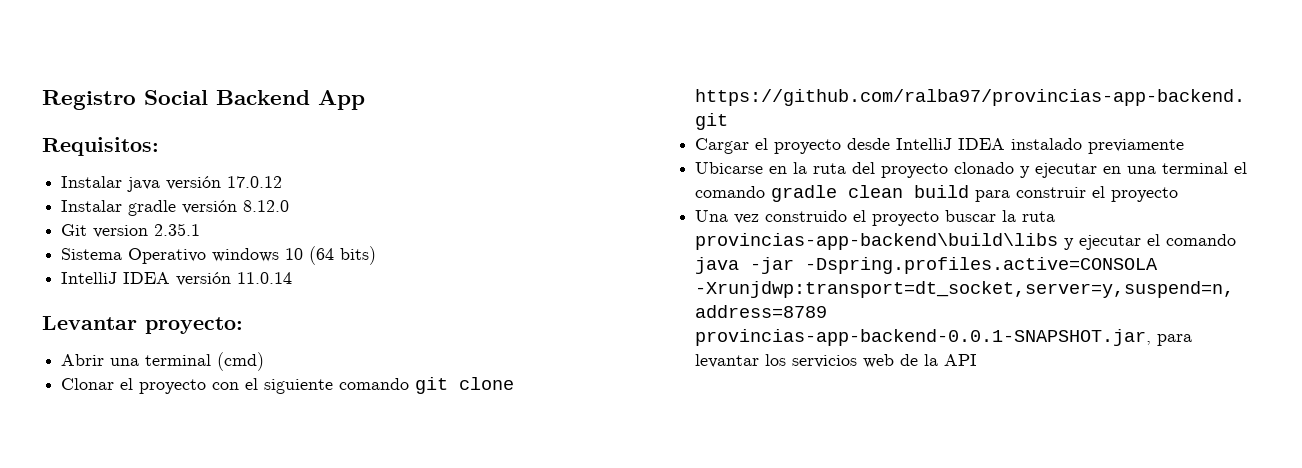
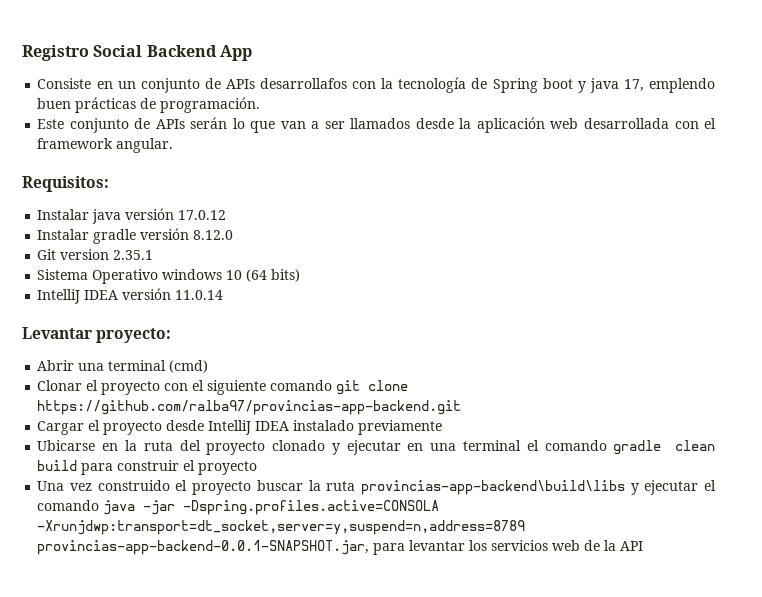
+ Consiste en un conjunto de APIs desarrollafos con la tecnología de Spring boot y java 17, emplendo buen prácticas de programación.
+ Este conjunto de APIs serán lo que van a ser llamados desde la aplicación web desarrollada con el framework angular.

